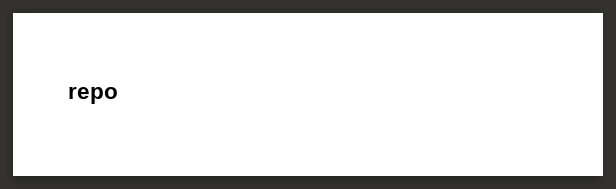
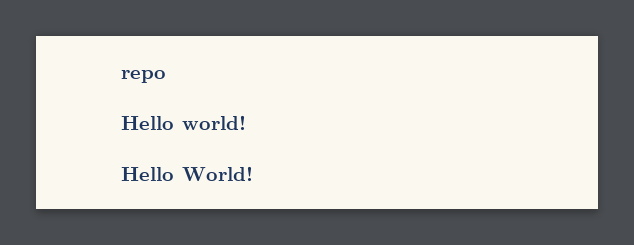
+ Hello world!
+ Hello World!

